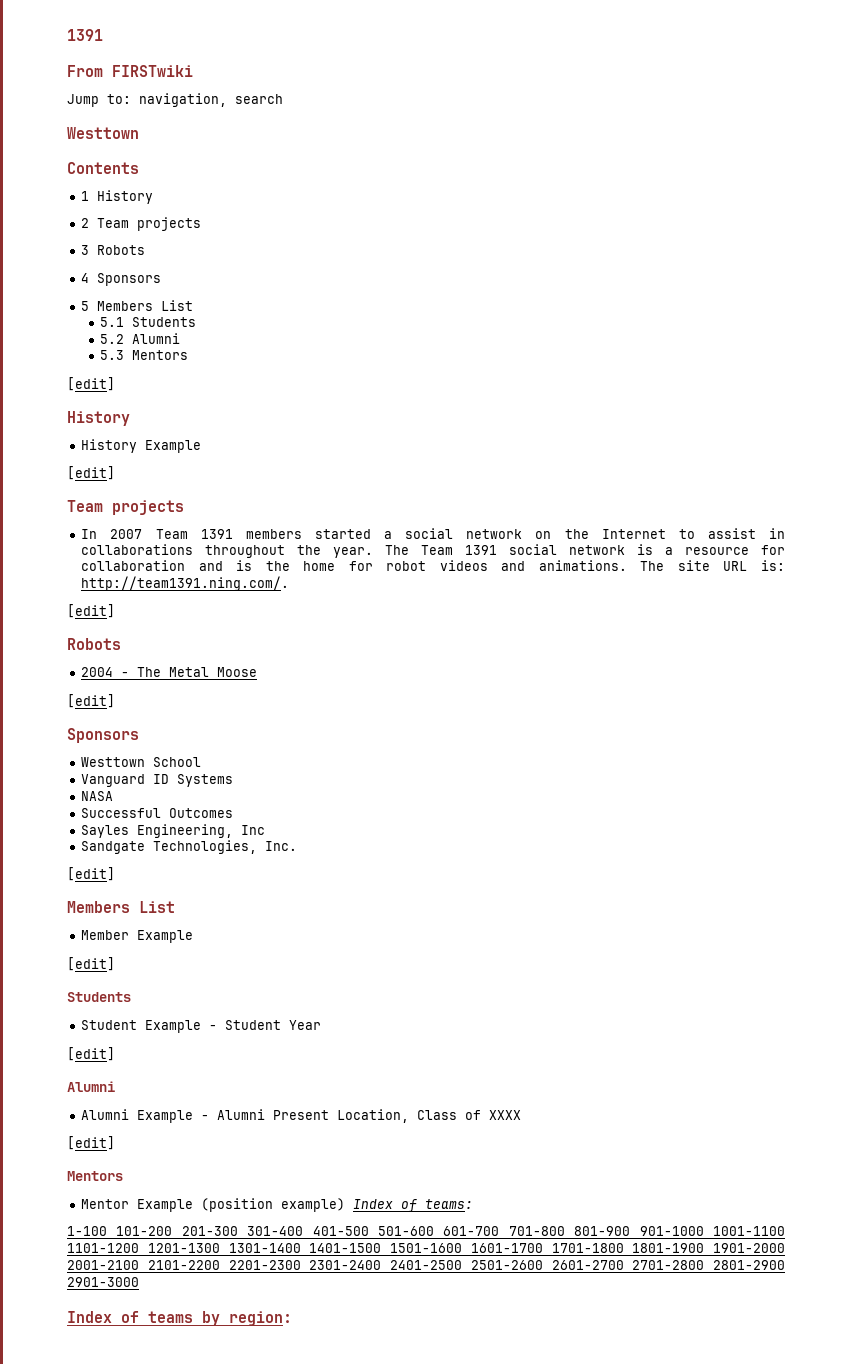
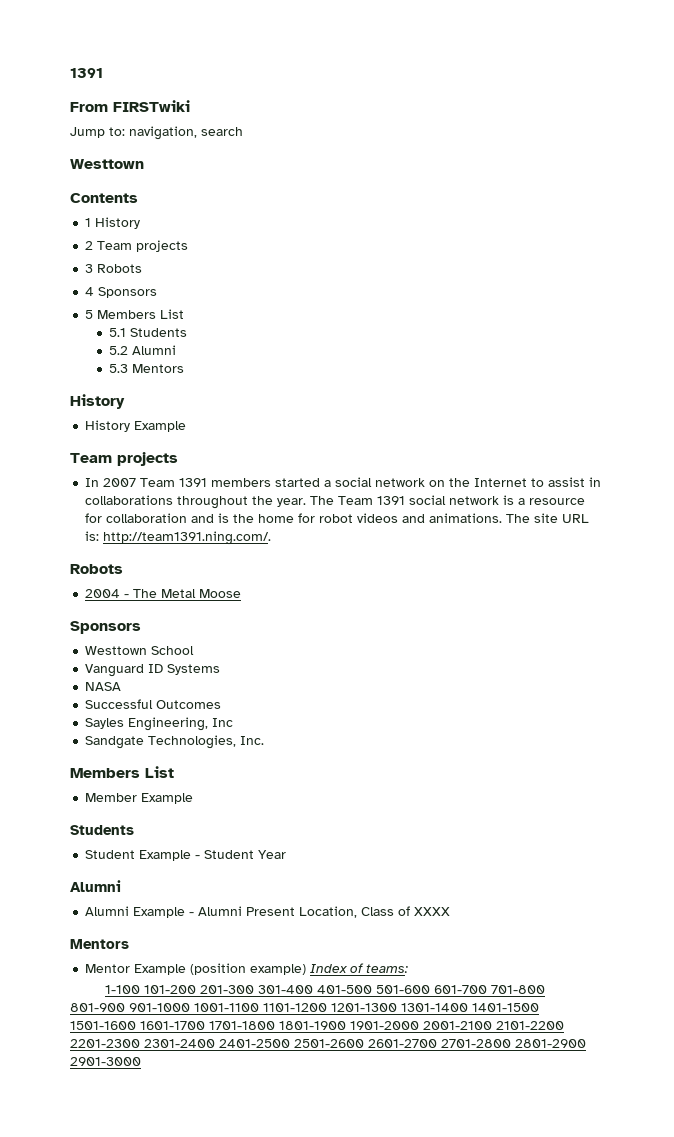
  5.3 Mentors
- [edit]
  History Example
- [edit]
  The site URL is: http://team1391.ning.com/.
- [edit]
  2004 - The Metal Moose
- [edit]
  Sandgate Technologies, Inc.
- [edit]
  Member Example
- [edit]
  Student Example - Student Year
- [edit]
  Alumni Example - Alumni Present Location, Class of XXXX
- [edit]
- Index of teams by region:

